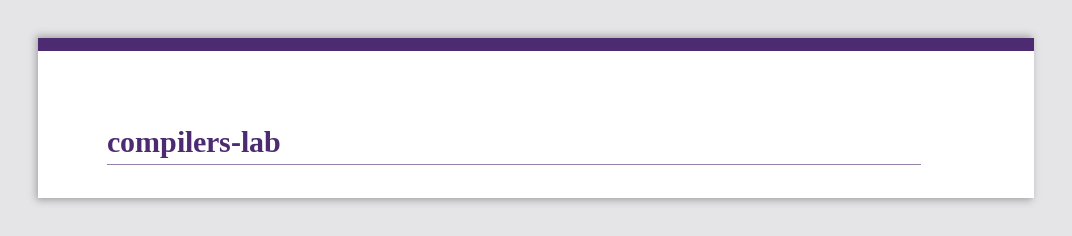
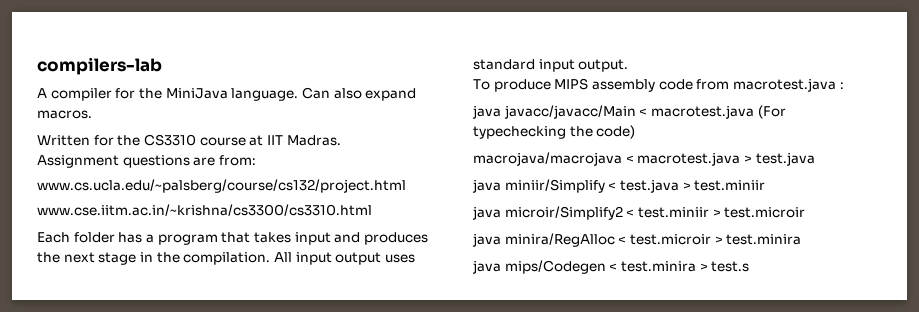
+ A compiler for the MiniJava language. Can also expand macros.
+ Written for the CS3310 course at IIT Madras.
+ Assignment questions are from:
+ www.cs.ucla.edu/~palsberg/course/cs132/project.html
+ www.cse.iitm.ac.in/~krishna/cs3300/cs3310.html
+ Each folder has a program that takes input and produces the next stage in the compilation. All input output uses standard input output.
+ To produce MIPS assembly code from macrotest.java :
+ java javacc/javacc/Main < macrotest.java (For typechecking the code)
+ macrojava/macrojava < macrotest.java > test.java
+ java miniir/Simplify < test.java > test.miniir
+ java microir/Simplify2 < test.miniir > test.microir
+ java minira/RegAlloc < test.microir > test.minira
+ java mips/Codegen < test.minira > test.s

